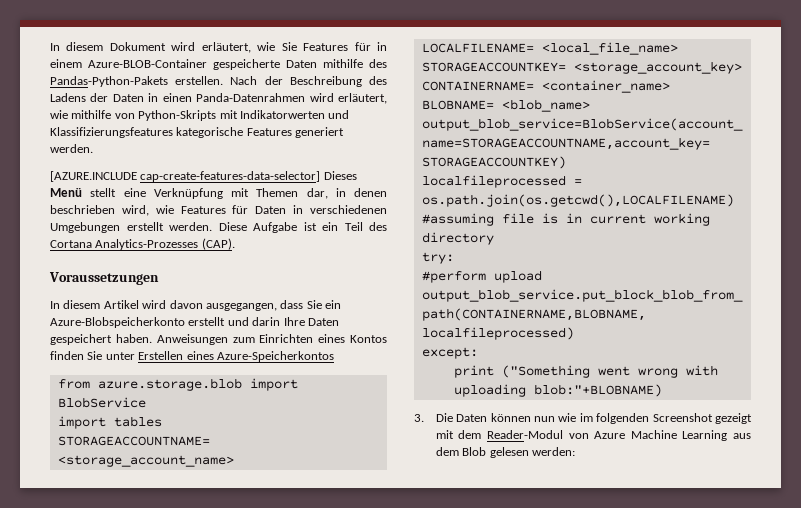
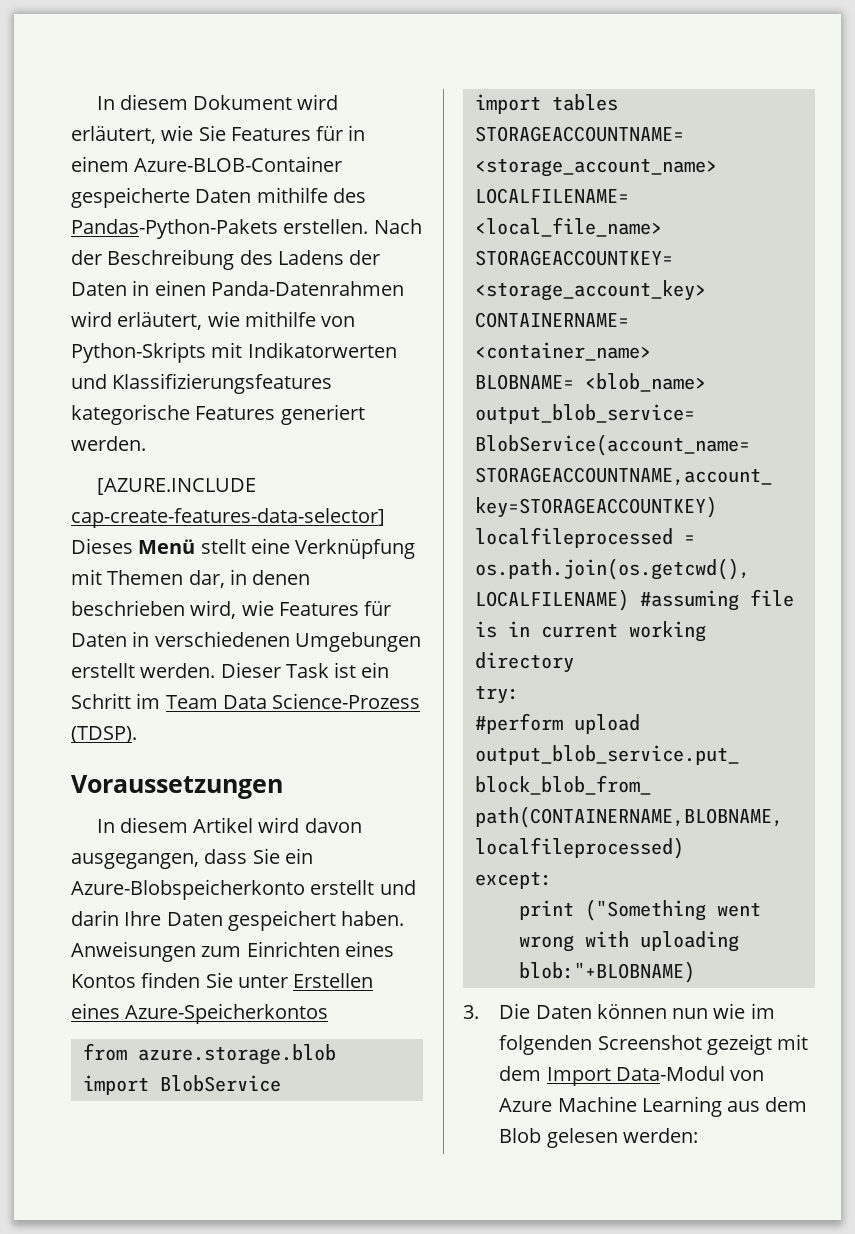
- Diese Aufgabe ist ein Teil des Cortana Analytics-Prozesses (CAP).
+ Dieser Task ist ein Schritt im Team Data Science-Prozess (TDSP).
- 3. Die Daten können nun wie im folgenden Screenshot gezeigt mit dem Reader-Modul von Azure Machine Learning aus dem Blob gelesen werden:
+ 3. Die Daten können nun wie im folgenden Screenshot gezeigt mit dem Import Data-Modul von Azure Machine Learning aus dem Blob gelesen werden:

